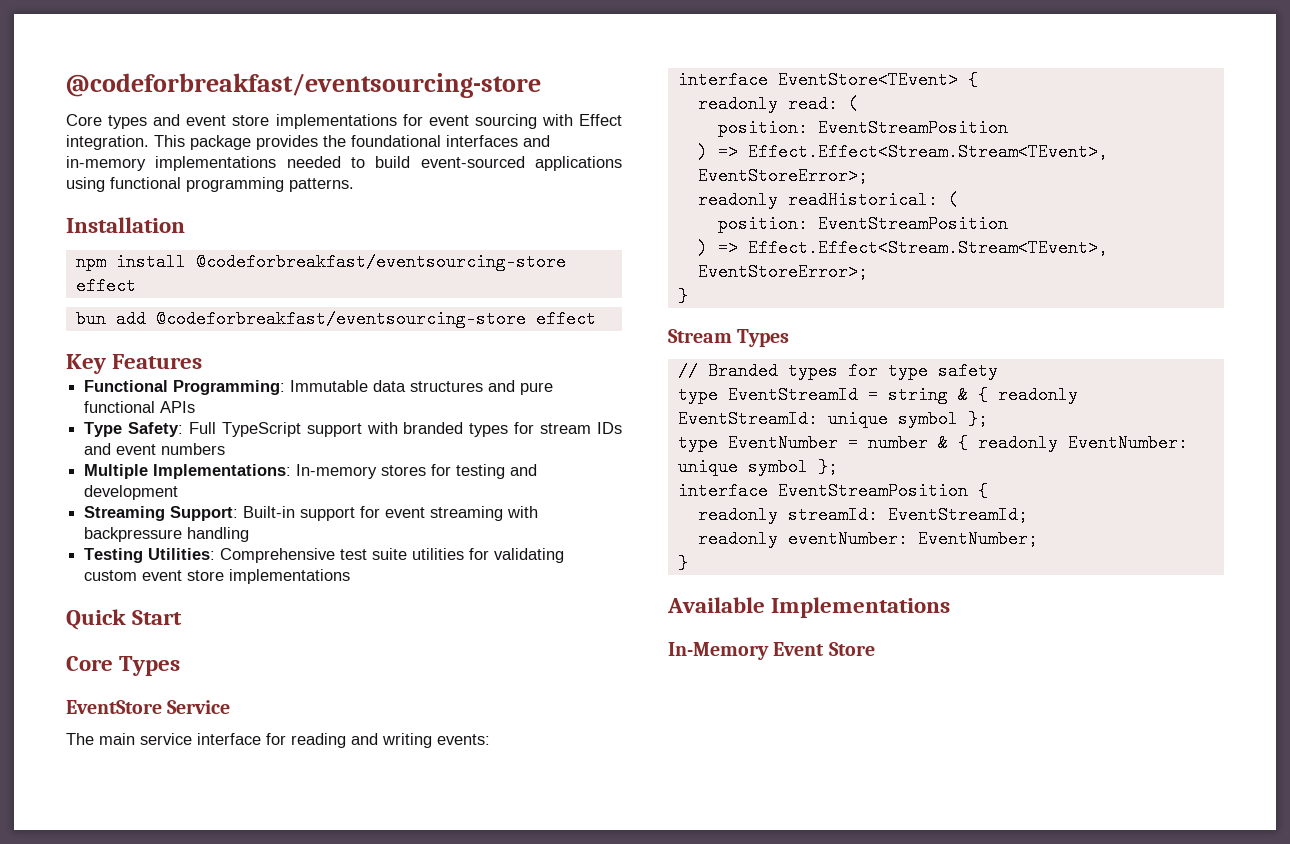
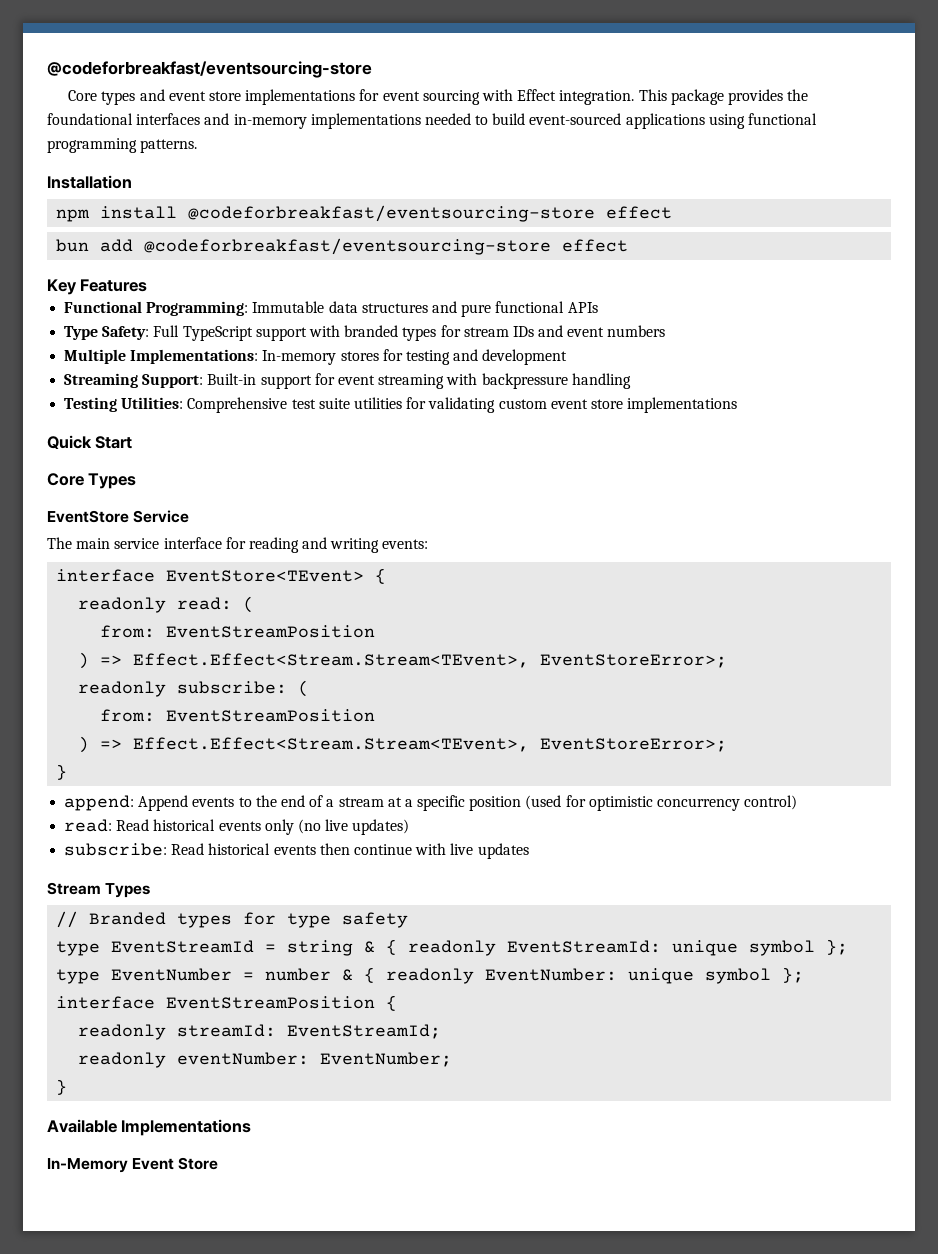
  readonly read: (
- position: EventStreamPosition
+ from: EventStreamPosition
- readonly readHistorical: (
- position: EventStreamPosition
+ readonly subscribe: (
+ from: EventStreamPosition
+ append: Append events to the end of a stream at a specific position (used for optimistic concurrency control)
+ read: Read historical events only (no live updates)
+ subscribe: Read historical events then continue with live updates

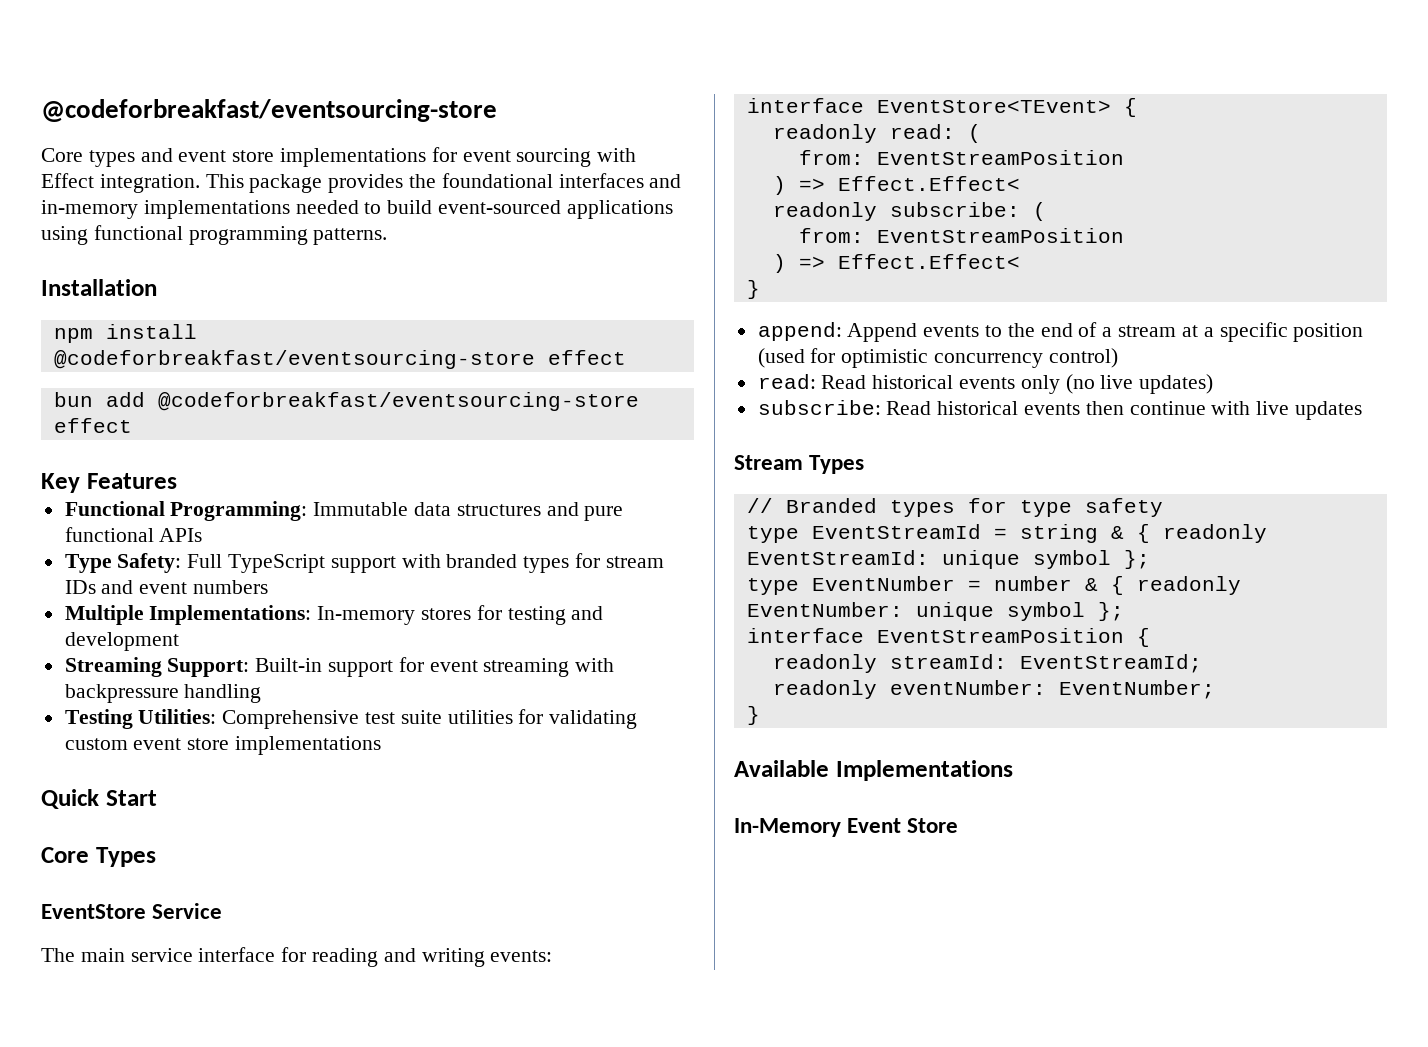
  readonly read: (
  from: EventStreamPosition
- ) => Effect.Effect<Stream.Stream<TEvent>, EventStoreError>;
+ ) => Effect.Effect<
  readonly subscribe: (
  from: EventStreamPosition
- ) => Effect.Effect<Stream.Stream<TEvent>, EventStoreError>;
+ ) => Effect.Effect<

